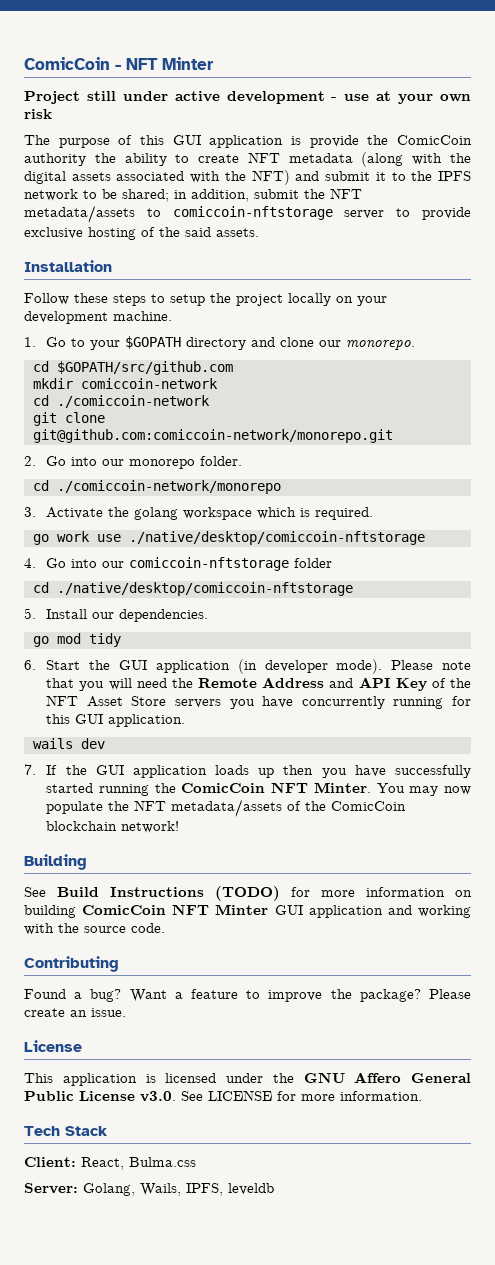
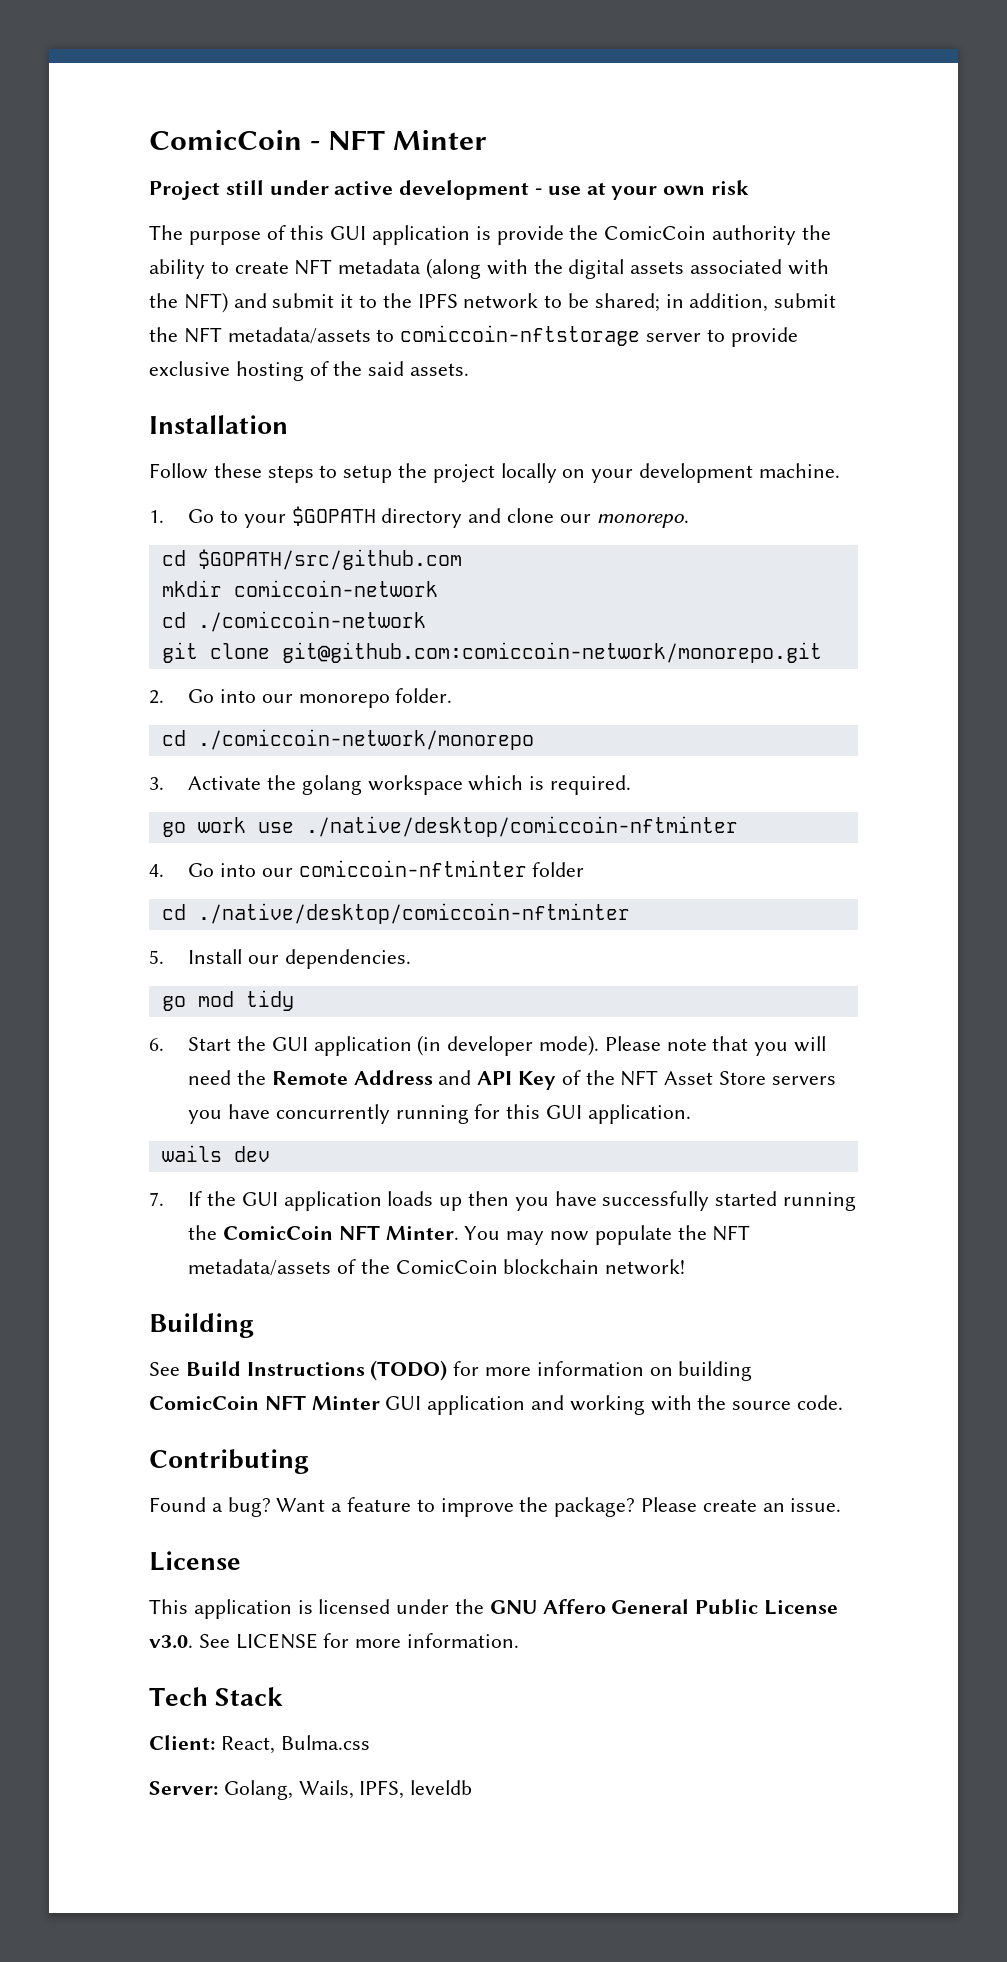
- go work use ./native/desktop/comiccoin-nftstorage
+ go work use ./native/desktop/comiccoin-nftminter
- 4. Go into our comiccoin-nftstorage folder
+ 4. Go into our comiccoin-nftminter folder
- cd ./native/desktop/comiccoin-nftstorage
+ cd ./native/desktop/comiccoin-nftminter

